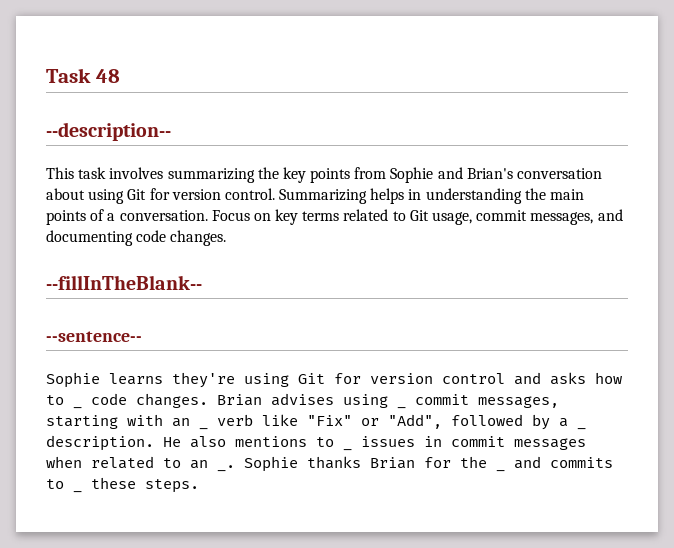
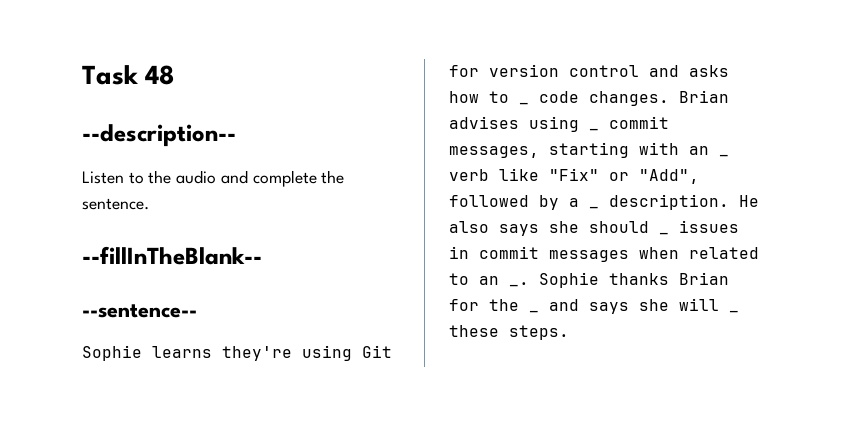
- This task involves summarizing the key points from Sophie and Brian's conversation about using Git for version control. Summarizing helps in understanding the main points of a conversation. Focus on key terms related to Git usage, commit messages, and documenting code changes.
+ Listen to the audio and complete the sentence.
- He also mentions to _ issues in commit messages when related to an _.
+ He also says she should _ issues in commit messages when related to an _.
- Sophie thanks Brian for the _ and commits to _ these steps.
+ Sophie thanks Brian for the _ and says she will _ these steps.

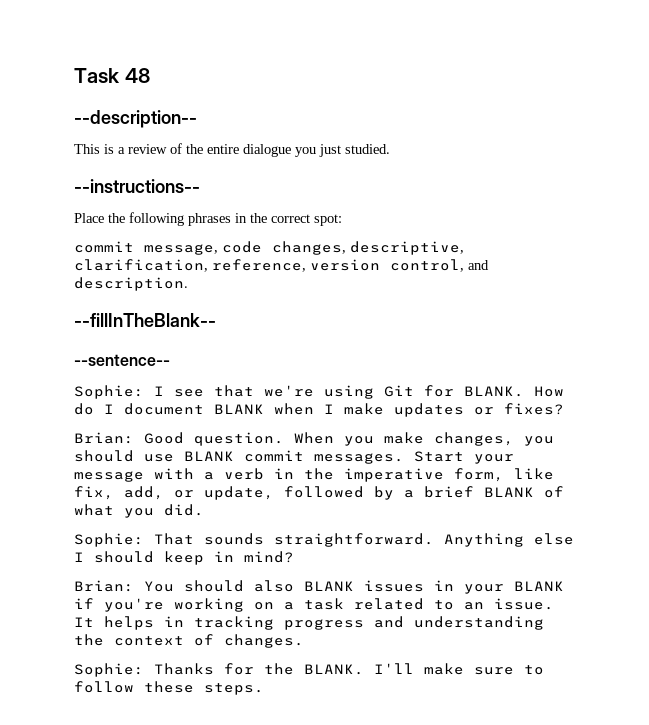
- Listen to the audio and complete the sentence.
+ This is a review of the entire dialogue you just studied.
+ --instructions--
+ Place the following phrases in the correct spot:
+ commit message, code changes, descriptive, clarification, reference, version control, and description.
  --fillInTheBlank--
  --sentence--
- Sophie learns they're using Git for version control and asks how to _ code changes. Brian advises using _ commit messages, starting with an _ verb like "Fix" or "Add", followed by a _ description. He also says she should _ issues in commit messages when related to an _. Sophie thanks Brian for the _ and says she will _ these steps.
+ Sophie: I see that we're using Git for BLANK. How do I document BLANK when I make updates or fixes?
+ Brian: Good question. When you make changes, you should use BLANK commit messages. Start your message with a verb in the imperative form, like fix, add, or update, followed by a brief BLANK of what you did.
+ Sophie: That sounds straightforward. Anything else I should keep in mind?
+ Brian: You should also BLANK issues in your BLANK if you're working on a task related to an issue. It helps in tracking progress and understanding the context of changes.
+ Sophie: Thanks for the BLANK. I'll make sure to follow these steps.

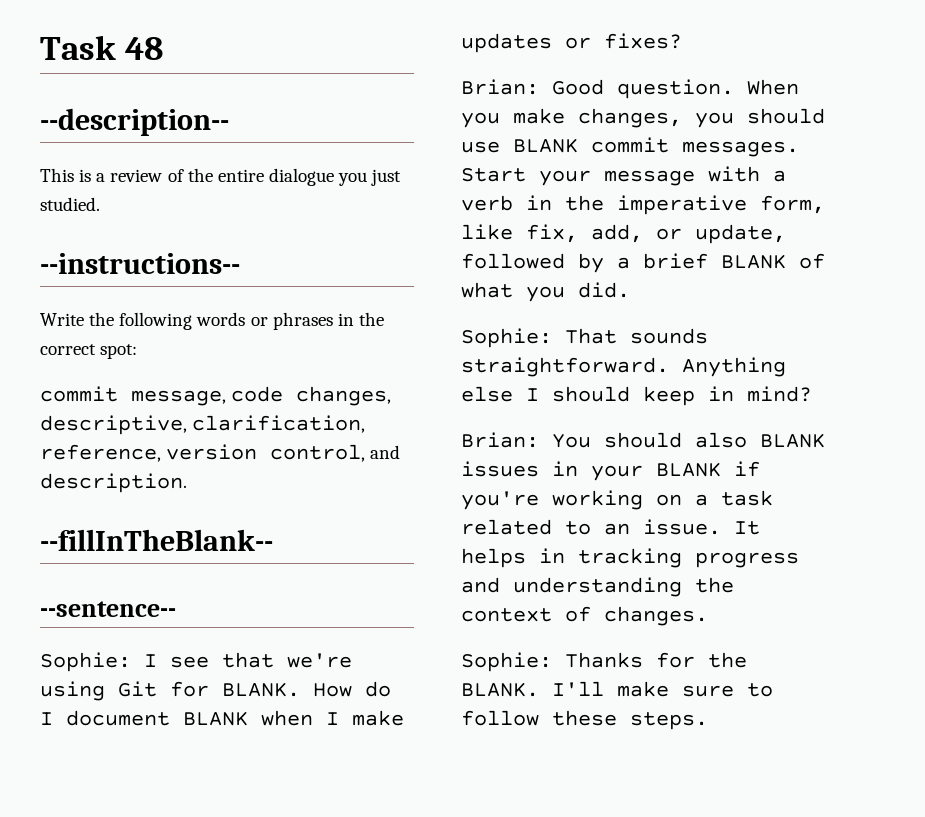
- Place the following phrases in the correct spot:
+ Write the following words or phrases in the correct spot:

